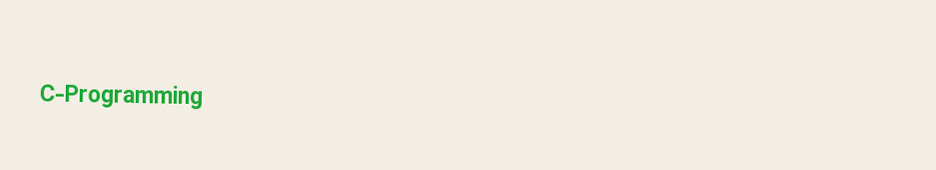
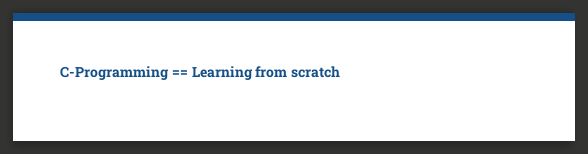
- C-Programming
+ C-Programming == Learning from scratch

